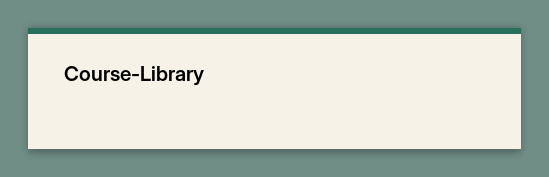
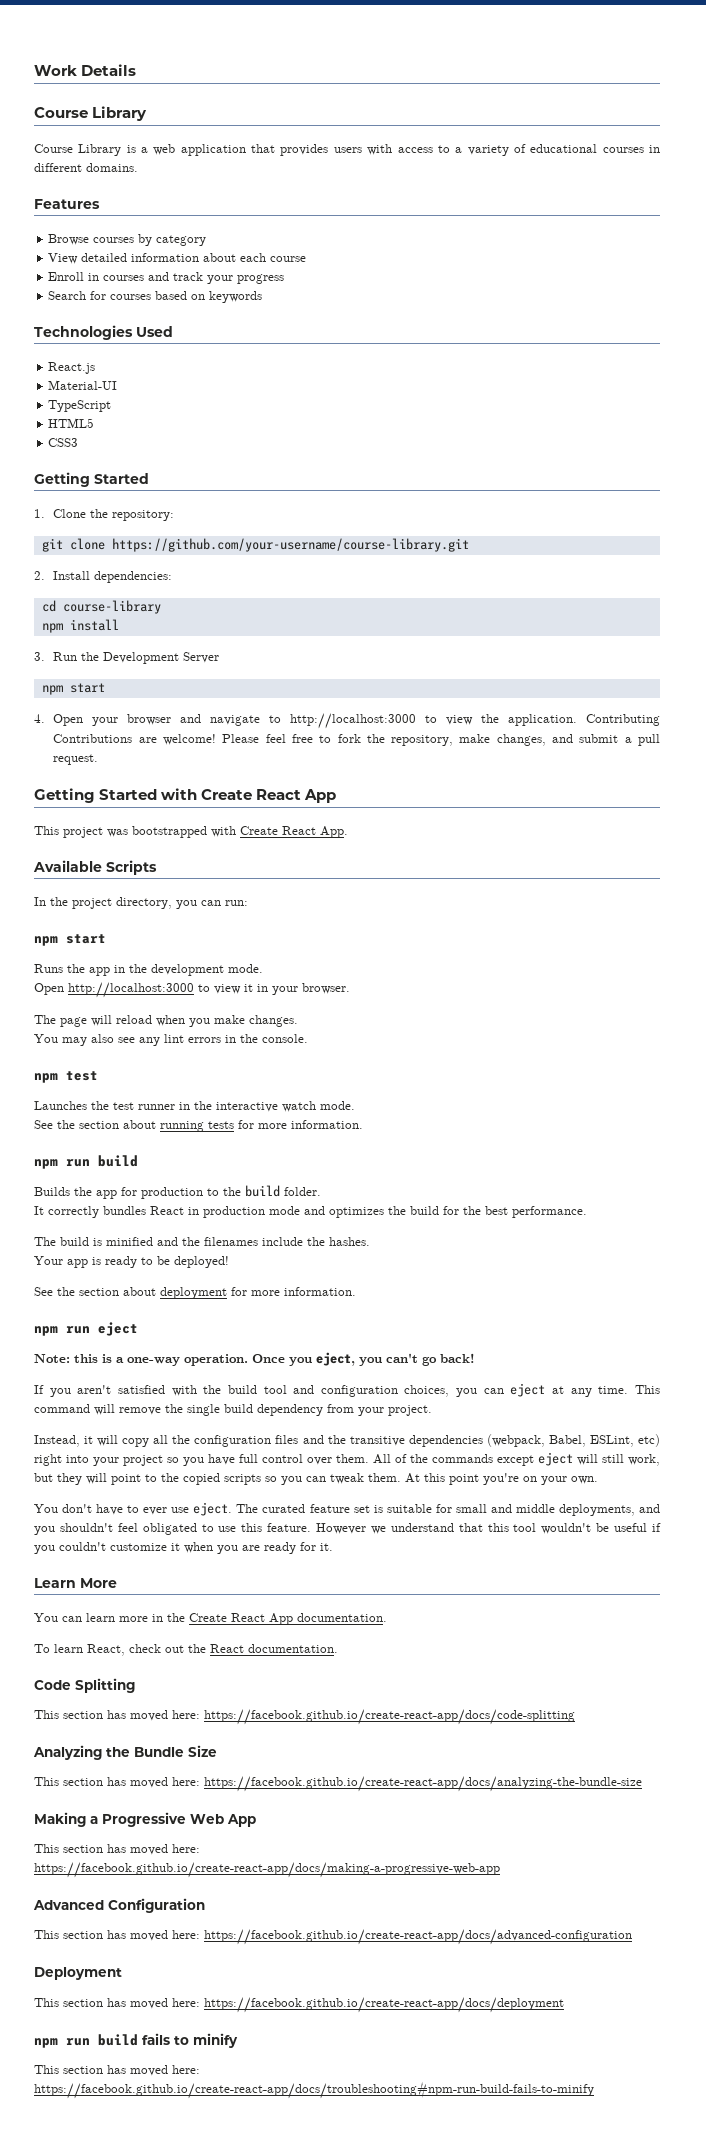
- Course-Library
+ Work Details
+ Course Library
+ Course Library is a web application that provides users with access to a variety of educational courses in different domains.
+ Features
+ Browse courses by category
+ View detailed information about each course
+ Enroll in courses and track your progress
+ Search for courses based on keywords
+ Technologies Used
+ React.js
+ Material-UI
+ TypeScript
+ HTML5
+ CSS3
+ Getting Started
+ 1. Clone the repository:
+ git clone https://github.com/your-username/course-library.git
+ 2. Install dependencies:
+ cd course-library
+ npm install
+ 3. Run the Development Server
+ npm start
+ 4. Open your browser and navigate to http://localhost:3000 to view the application. Contributing Contributions are welcome! Please feel free to fork the repository, make changes, and submit a pull request.
+ Getting Started with Create React App
+ This project was bootstrapped with Create React App.
+ Available Scripts
+ In the project directory, you can run:
+ npm start
+ Runs the app in the development mode.
+ Open http://localhost:3000 to view it in your browser.
+ The page will reload when you make changes.
+ You may also see any lint errors in the console.
+ npm test
+ Launches the test runner in the interactive watch mode.
+ See the section about running tests for more information.
+ npm run build
+ Builds the app for production to the build folder.
+ It correctly bundles React in production mode and optimizes the build for the best performance.
+ The build is minified and the filenames include the hashes.
+ Your app is ready to be deployed!
+ See the section about deployment for more information.
+ npm run eject
+ Note: this is a one-way operation. Once you eject, you can't go back!
+ If you aren't satisfied with the build tool and configuration choices, you can eject at any time. This command will remove the single build dependency from your project.
+ Instead, it will copy all the configuration files and the transitive dependencies (webpack, Babel, ESLint, etc) right into your project so you have full control over them. All of the commands except eject will still work, but they will point to the copied scripts so you can tweak them. At this point you're on your own.
+ You don't have to ever use eject. The curated feature set is suitable for small and middle deployments, and you shouldn't feel obligated to use this feature. However we understand that this tool wouldn't be useful if you couldn't customize it when you are ready for it.
+ Learn More
+ You can learn more in the Create React App documentation.
+ To learn React, check out the React documentation.
+ Code Splitting
+ This section has moved here: https://facebook.github.io/create-react-app/docs/code-splitting
+ Analyzing the Bundle Size
+ This section has moved here: https://facebook.github.io/create-react-app/docs/analyzing-the-bundle-size
+ Making a Progressive Web App
+ This section has moved here: https://facebook.github.io/create-react-app/docs/making-a-progressive-web-app
+ Advanced Configuration
+ This section has moved here: https://facebook.github.io/create-react-app/docs/advanced-configuration
+ Deployment
+ This section has moved here: https://facebook.github.io/create-react-app/docs/deployment
+ npm run build fails to minify
+ This section has moved here: https://facebook.github.io/create-react-app/docs/troubleshooting#npm-run-build-fails-to-minify

